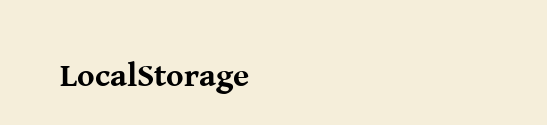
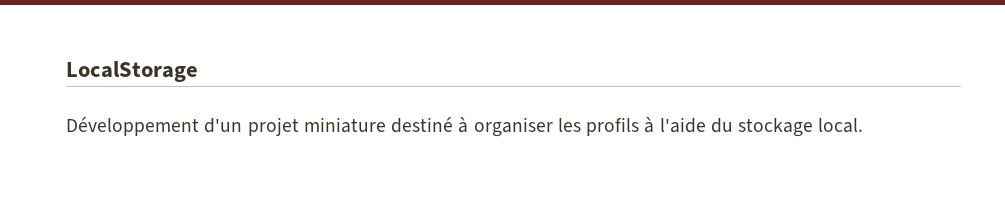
+ Développement d'un projet miniature destiné à organiser les profils à l'aide du stockage local.

